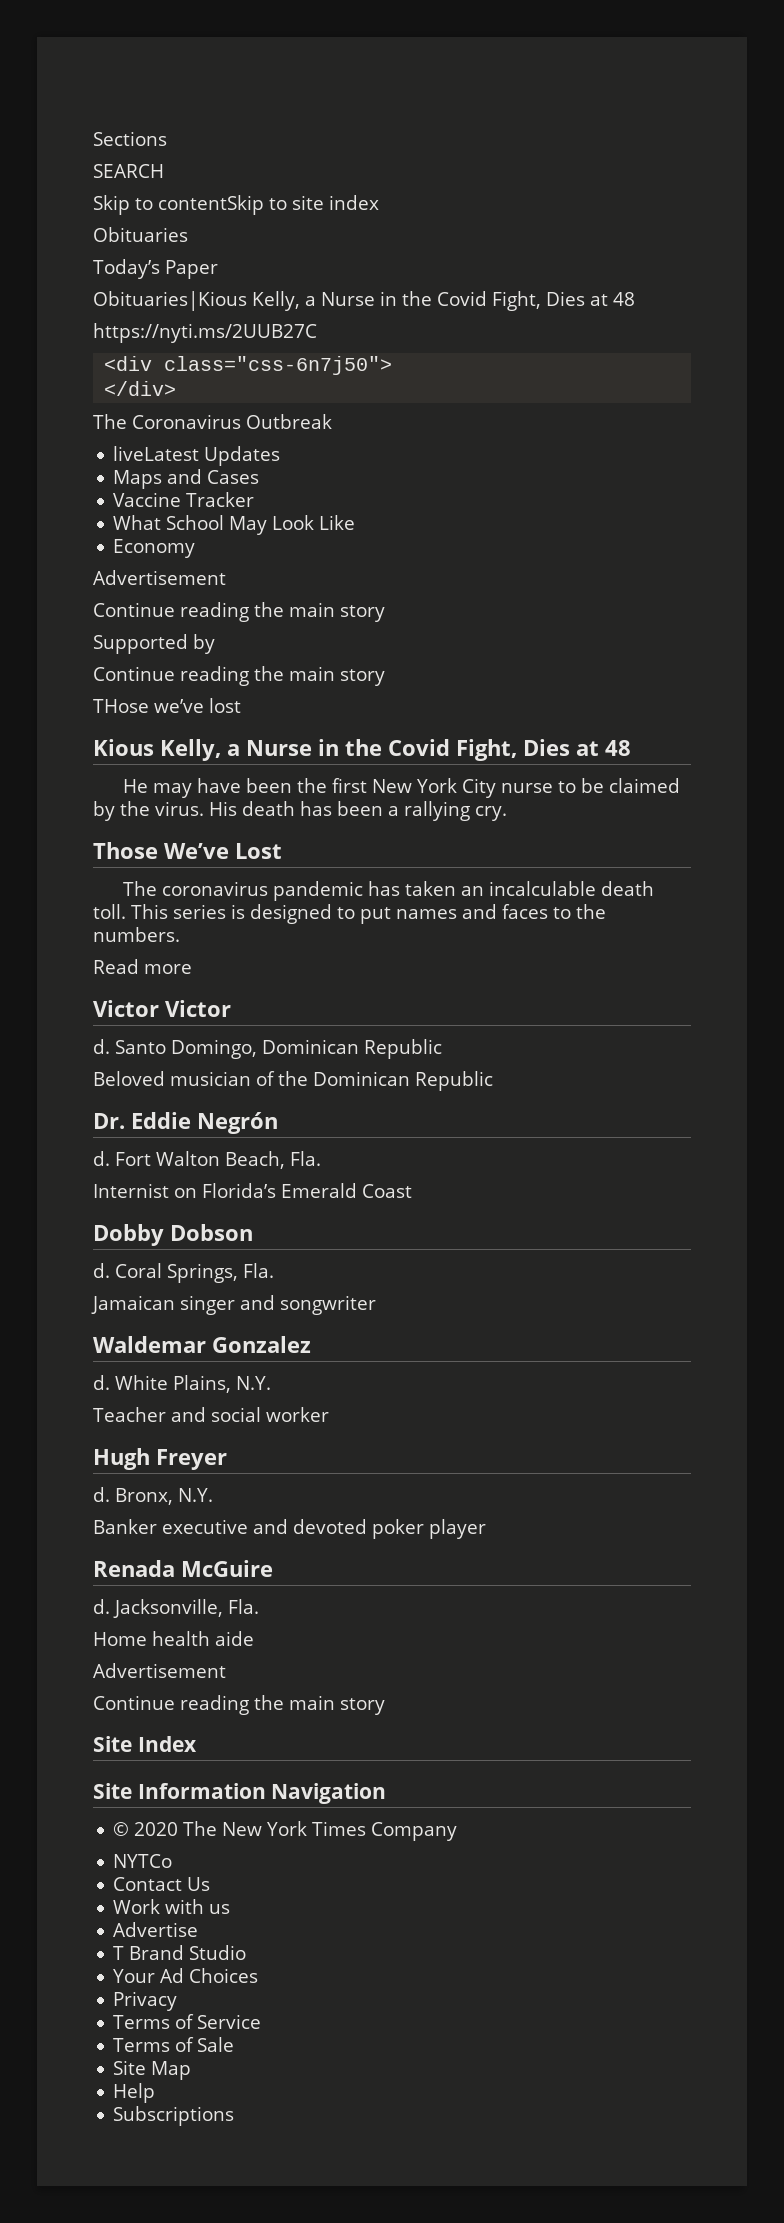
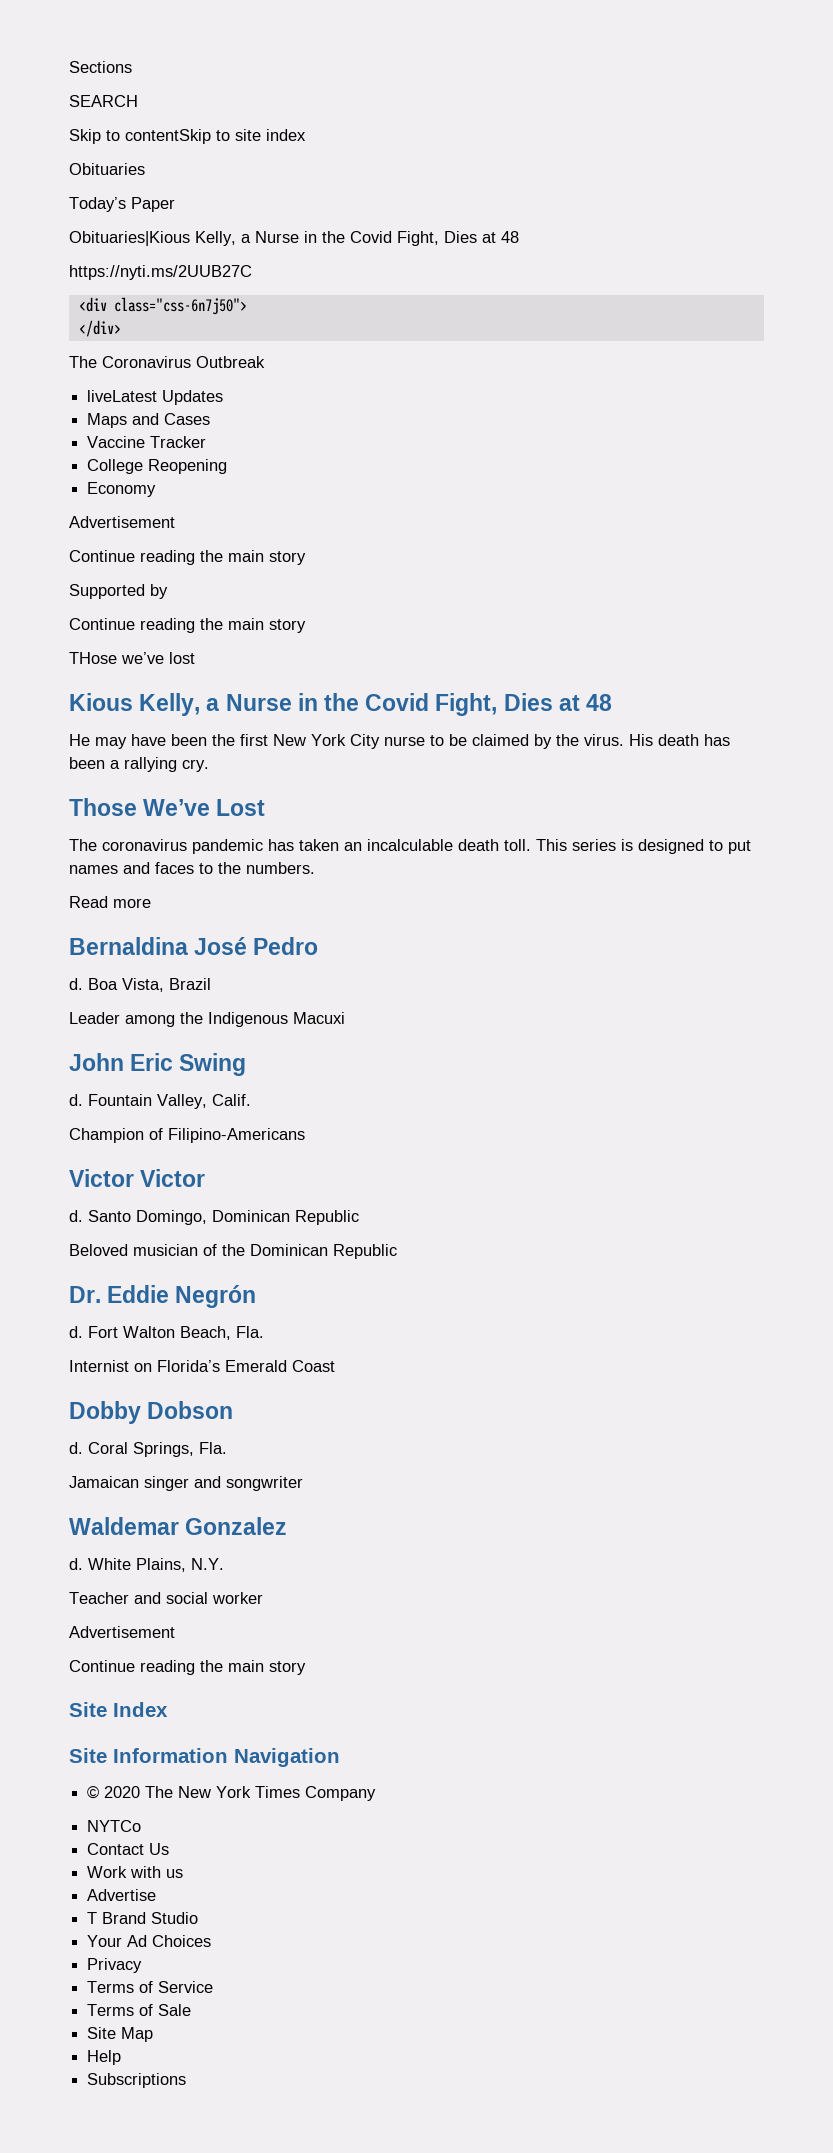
- What School May Look Like
+ College Reopening
+ Bernaldina José Pedro
+ d. Boa Vista, Brazil
+ Leader among the Indigenous Macuxi
+ John Eric Swing
+ d. Fountain Valley, Calif.
+ Champion of Filipino-Americans
- Hugh Freyer
- d. Bronx, N.Y.
- Banker executive and devoted poker player
- Renada McGuire
- d. Jacksonville, Fla.
- Home health aide

